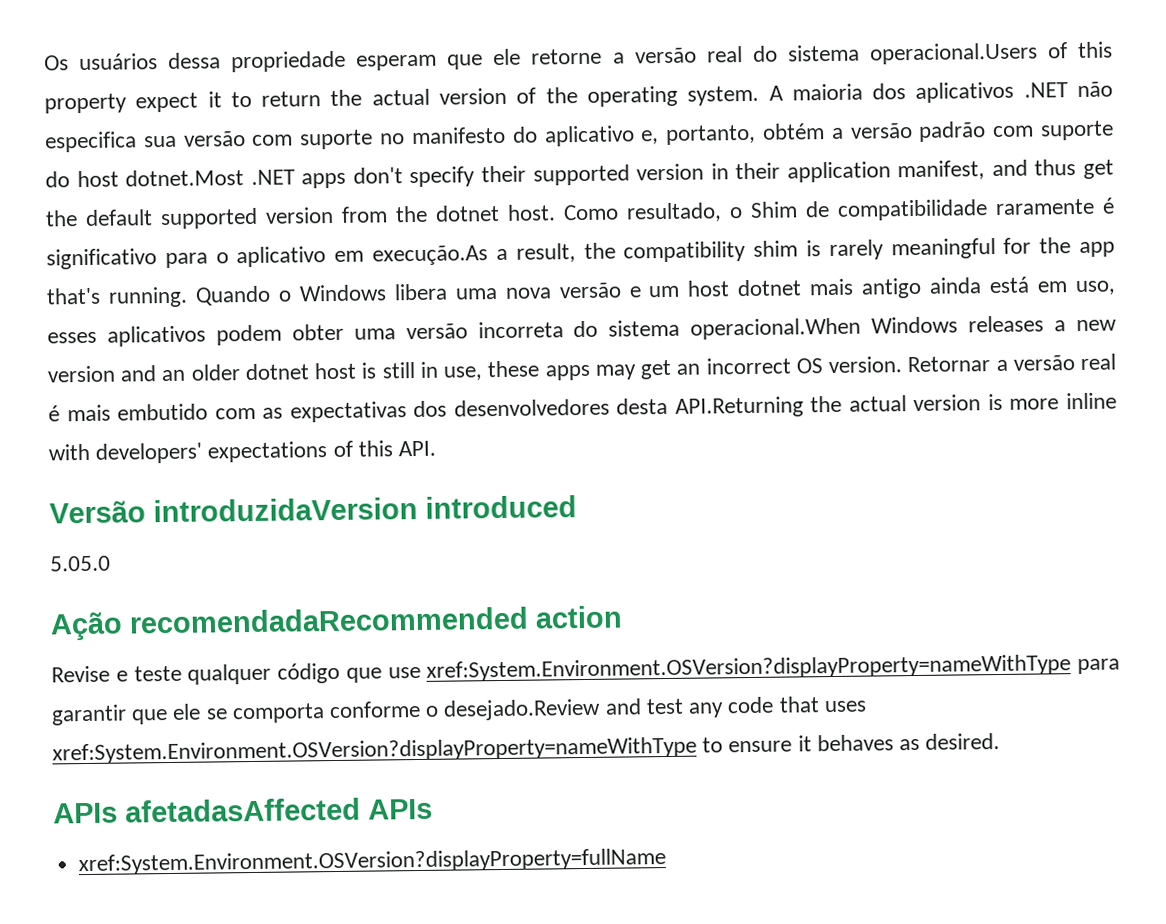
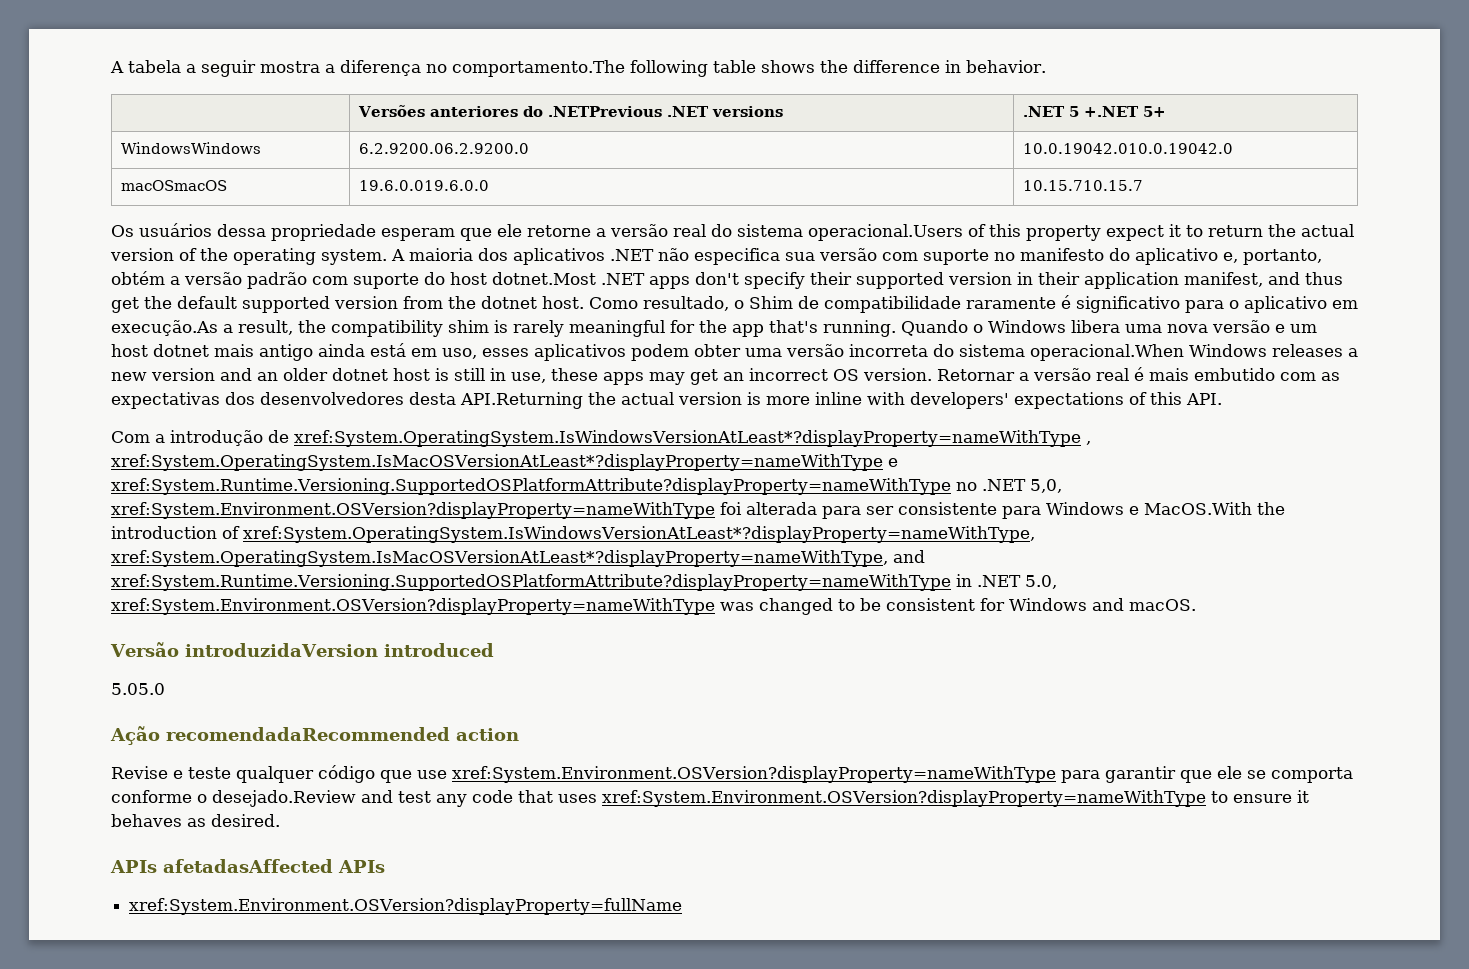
+ A tabela a seguir mostra a diferença no comportamento.The following table shows the difference in behavior.
+ | Versões anteriores do .NETPrevious .NET versions | .NET 5 +.NET 5+
+ WindowsWindows | 6.2.9200.06.2.9200.0 | 10.0.19042.010.0.19042.0
+ macOSmacOS | 19.6.0.019.6.0.0 | 10.15.710.15.7
+ Com a introdução de xref:System.OperatingSystem.IsWindowsVersionAtLeast*?displayProperty=nameWithType , xref:System.OperatingSystem.IsMacOSVersionAtLeast*?displayProperty=nameWithType e xref:System.Runtime.Versioning.SupportedOSPlatformAttribute?displayProperty=nameWithType no .NET 5,0, xref:System.Environment.OSVersion?displayProperty=nameWithType foi alterada para ser consistente para Windows e MacOS.With the introduction of xref:System.OperatingSystem.IsWindowsVersionAtLeast*?displayProperty=nameWithType, xref:System.OperatingSystem.IsMacOSVersionAtLeast*?displayProperty=nameWithType, and xref:System.Runtime.Versioning.SupportedOSPlatformAttribute?displayProperty=nameWithType in .NET 5.0, xref:System.Environment.OSVersion?displayProperty=nameWithType was changed to be consistent for Windows and macOS.

